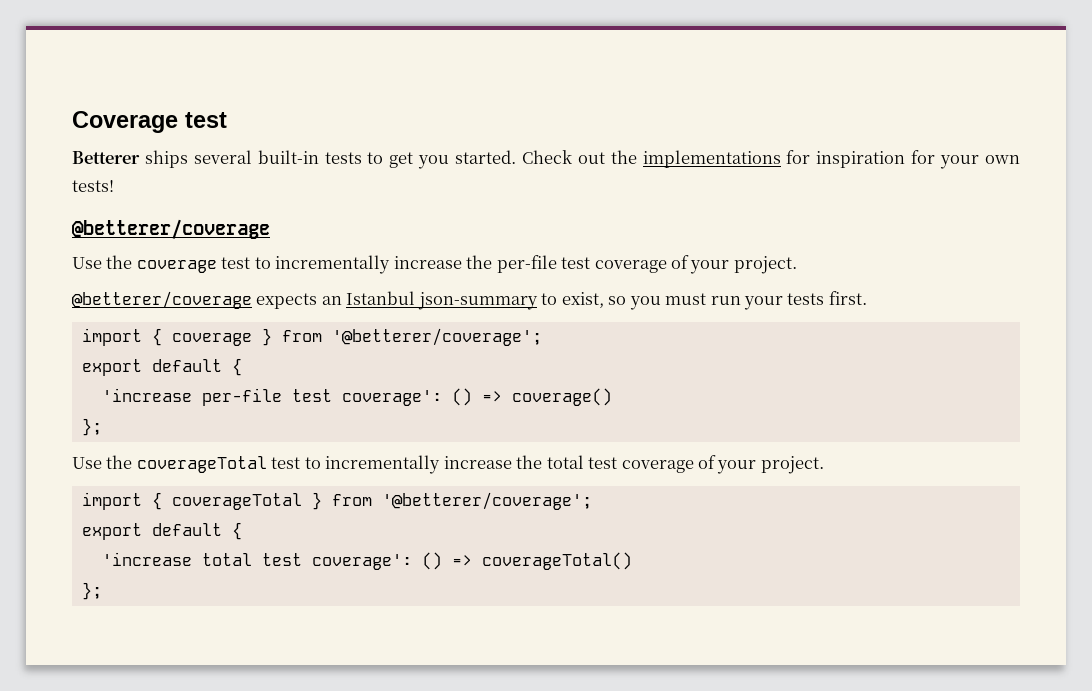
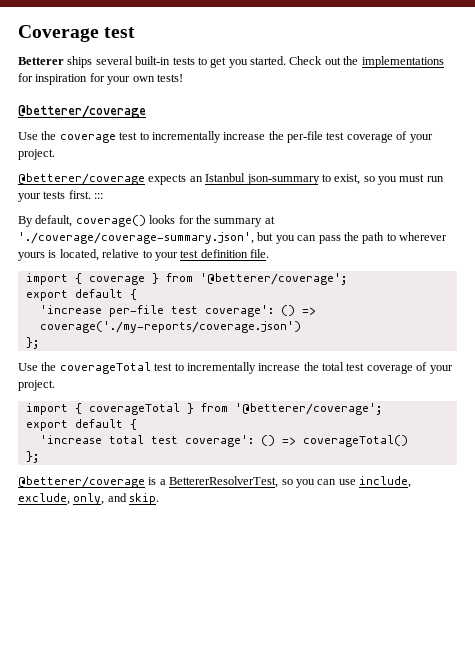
- @betterer/coverage expects an Istanbul json-summary to exist, so you must run your tests first.
+ @betterer/coverage expects an Istanbul json-summary to exist, so you must run your tests first. :::
+ By default, coverage() looks for the summary at './coverage/coverage-summary.json', but you can pass the path to wherever yours is located, relative to your test definition file.
- 'increase per-file test coverage': () => coverage()
+ 'increase per-file test coverage': () => coverage('./my-reports/coverage.json')
+ @betterer/coverage is a BettererResolverTest, so you can use include, exclude, only, and skip.

